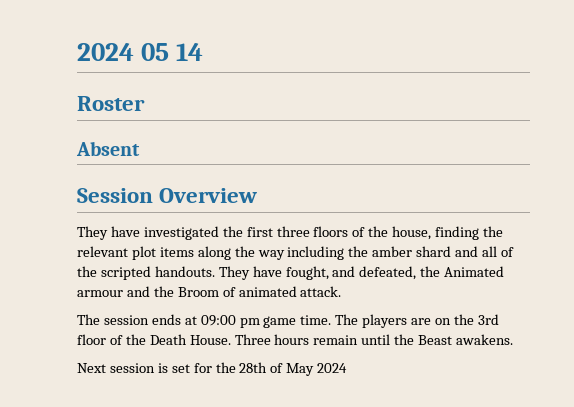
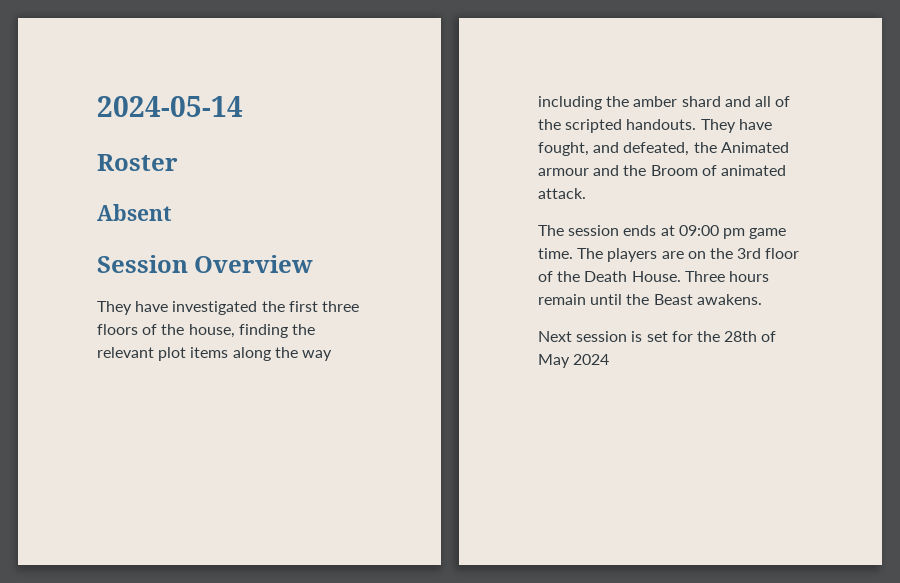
- 2024 05 14
+ 2024-05-14

